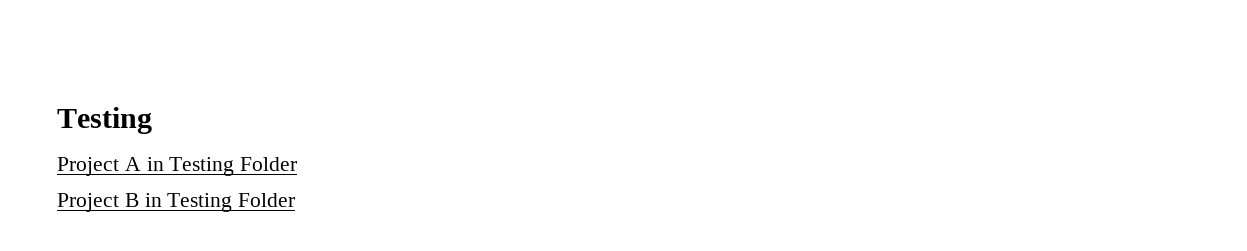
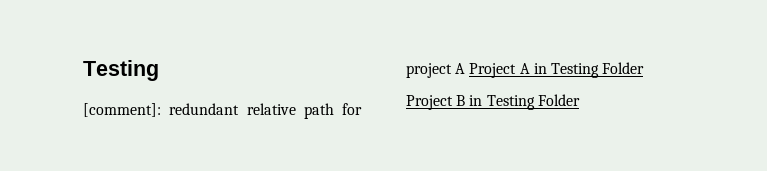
- Project A in Testing Folder
+ [comment]: redundant relative path for project A Project A in Testing Folder

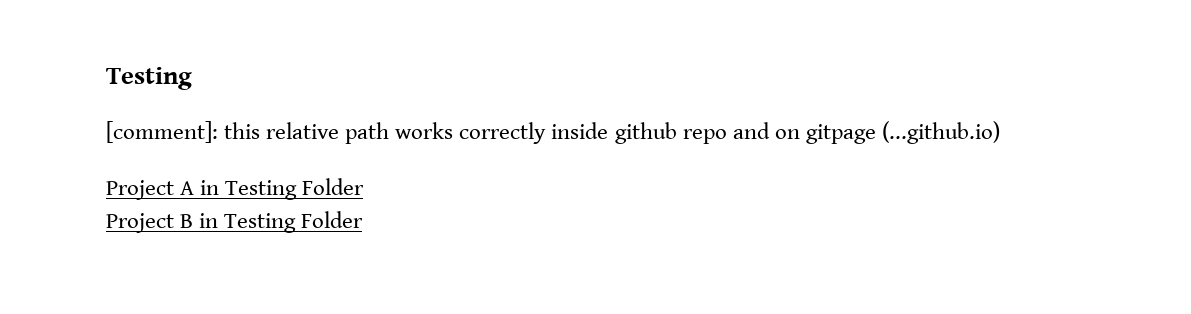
- [comment]: redundant relative path for project A Project A in Testing Folder
+ [comment]: this relative path works correctly inside github repo and on gitpage (...github.io)
+ Project A in Testing Folder

